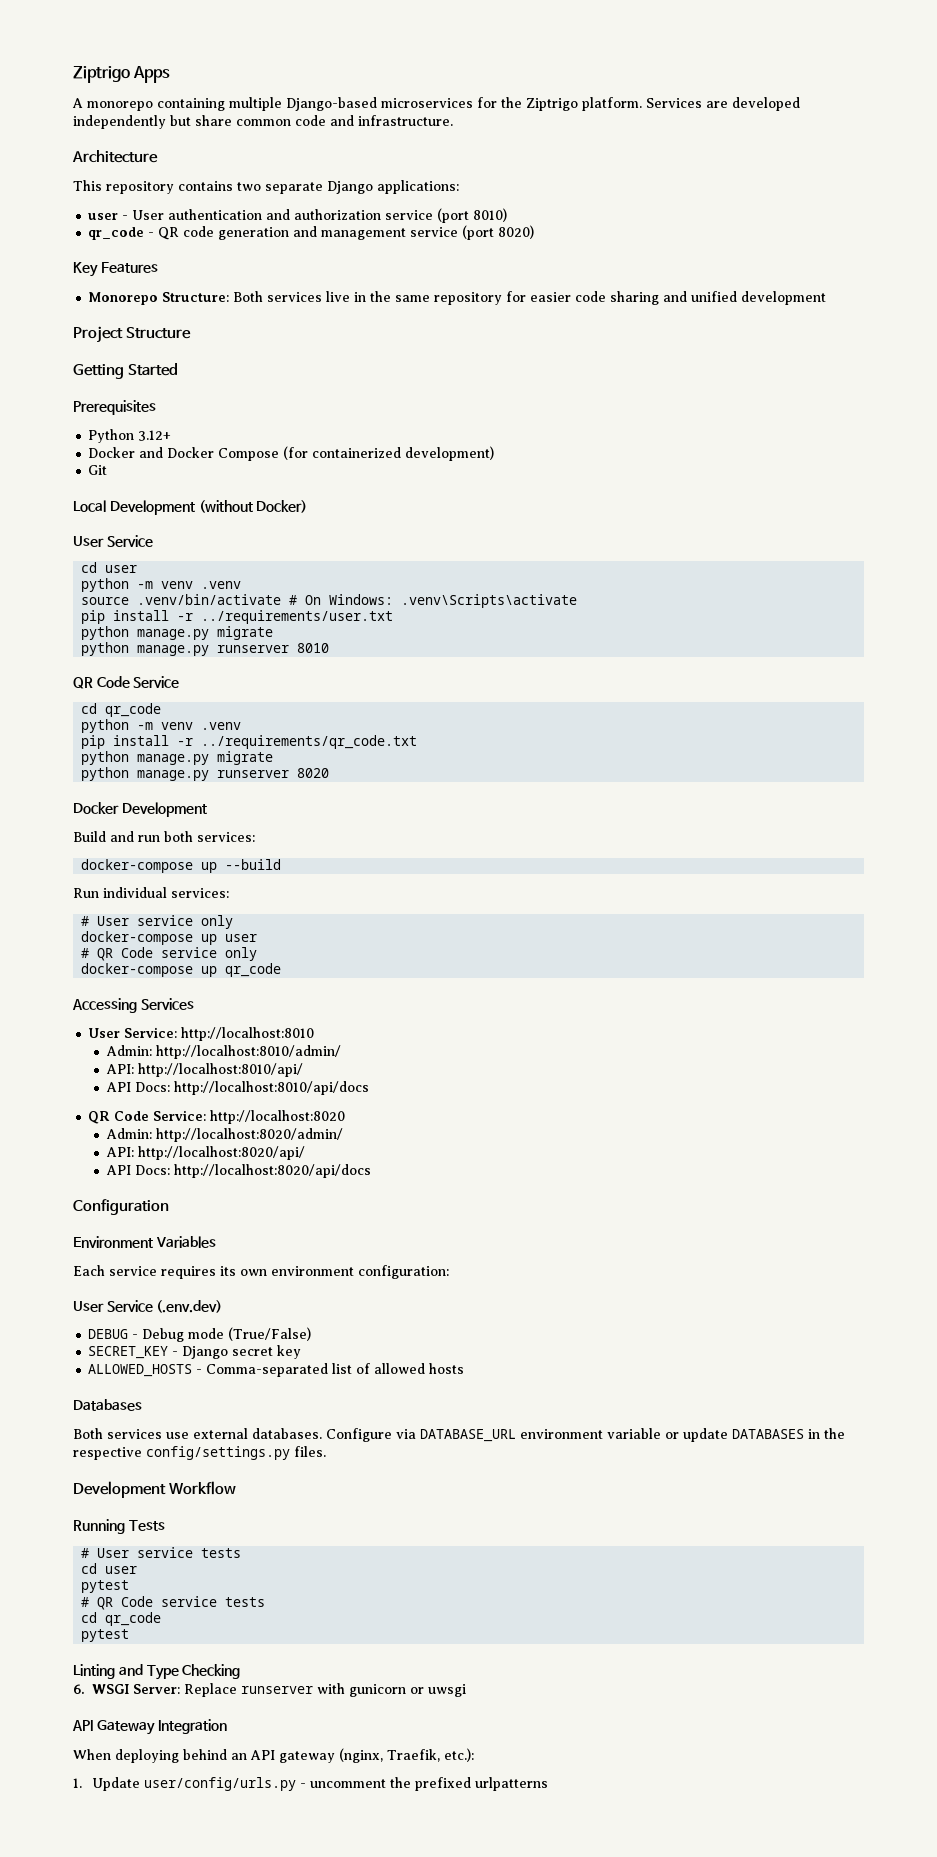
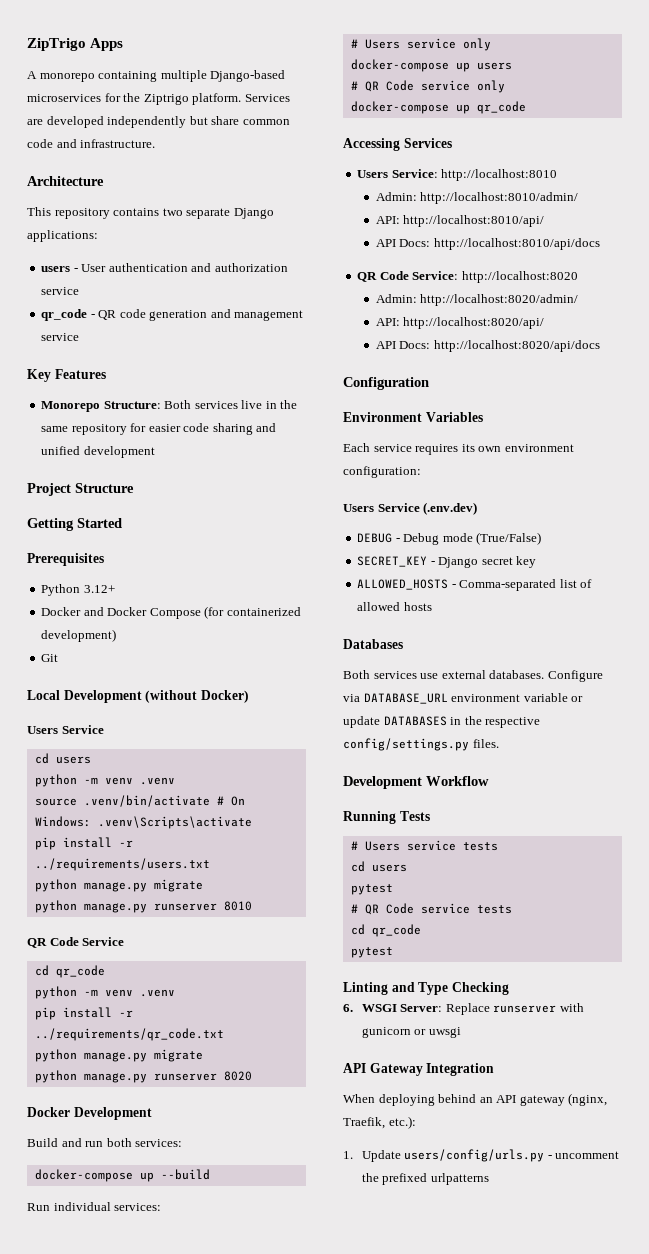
- Ziptrigo Apps
+ ZipTrigo Apps
- user - User authentication and authorization service (port 8010)
+ users - User authentication and authorization service
- qr_code - QR code generation and management service (port 8020)
+ qr_code - QR code generation and management service
  Local Development (without Docker)
- User Service
- cd user
+ Users Service
+ cd users
- pip install -r ../requirements/user.txt
+ pip install -r ../requirements/users.txt
- # User service only
- docker-compose up user
+ # Users service only
+ docker-compose up users
- User Service: http://localhost:8010
+ Users Service: http://localhost:8010
- User Service (.env.dev)
+ Users Service (.env.dev)
- # User service tests
- cd user
+ # Users service tests
+ cd users
- 1. Update user/config/urls.py - uncomment the prefixed urlpatterns
+ 1. Update users/config/urls.py - uncomment the prefixed urlpatterns

